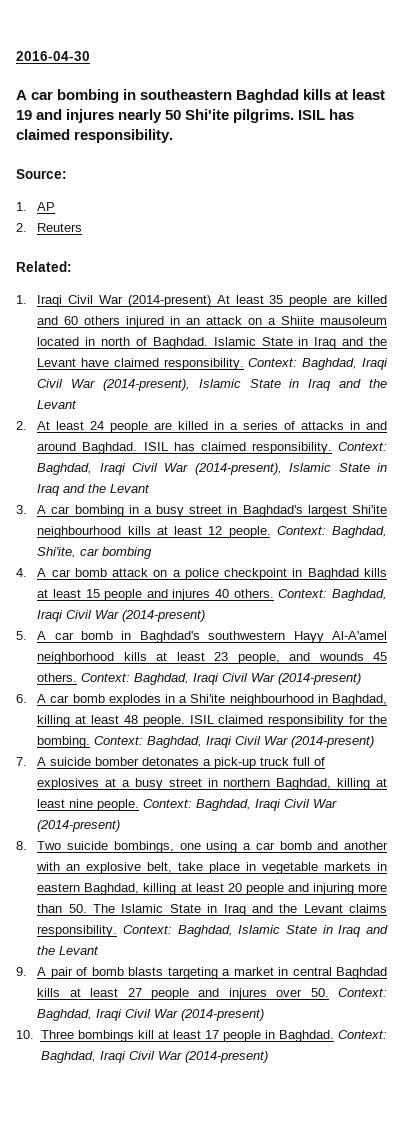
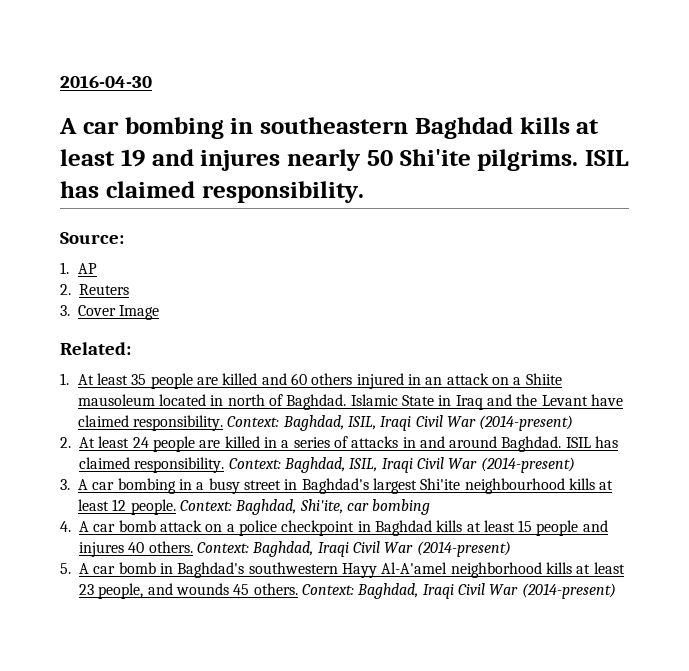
+ 3. Cover Image
- 1. Iraqi Civil War (2014-present) At least 35 people are killed and 60 others injured in an attack on a Shiite mausoleum located in north of Baghdad.
+ 1. At least 35 people are killed and 60 others injured in an attack on a Shiite mausoleum located in north of Baghdad.
- Islamic State in Iraq and the Levant have claimed responsibility. Context: Baghdad, Iraqi Civil War (2014-present), Islamic State in Iraq and the Levant
+ Islamic State in Iraq and the Levant have claimed responsibility. Context: Baghdad, ISIL, Iraqi Civil War (2014-present)
- ISIL has claimed responsibility. Context: Baghdad, Iraqi Civil War (2014-present), Islamic State in Iraq and the Levant
+ ISIL has claimed responsibility. Context: Baghdad, ISIL, Iraqi Civil War (2014-present)
- 6. A car bomb explodes in a Shi'ite neighbourhood in Baghdad, killing at least 48 people. ISIL claimed responsibility for the bombing. Context: Baghdad, Iraqi Civil War (2014-present)
- 7. A suicide bomber detonates a pick-up truck full of explosives at a busy street in northern Baghdad, killing at least nine people. Context: Baghdad, Iraqi Civil War (2014-present)
- 8. Two suicide bombings, one using a car bomb and another with an explosive belt, take place in vegetable markets in eastern Baghdad, killing at least 20 people and injuring more than 50. The Islamic State in Iraq and the Levant claims responsibility. Context: Baghdad, Islamic State in Iraq and the Levant
- 9. A pair of bomb blasts targeting a market in central Baghdad kills at least 27 people and injures over 50. Context: Baghdad, Iraqi Civil War (2014-present)
- 10. Three bombings kill at least 17 people in Baghdad. Context: Baghdad, Iraqi Civil War (2014-present)

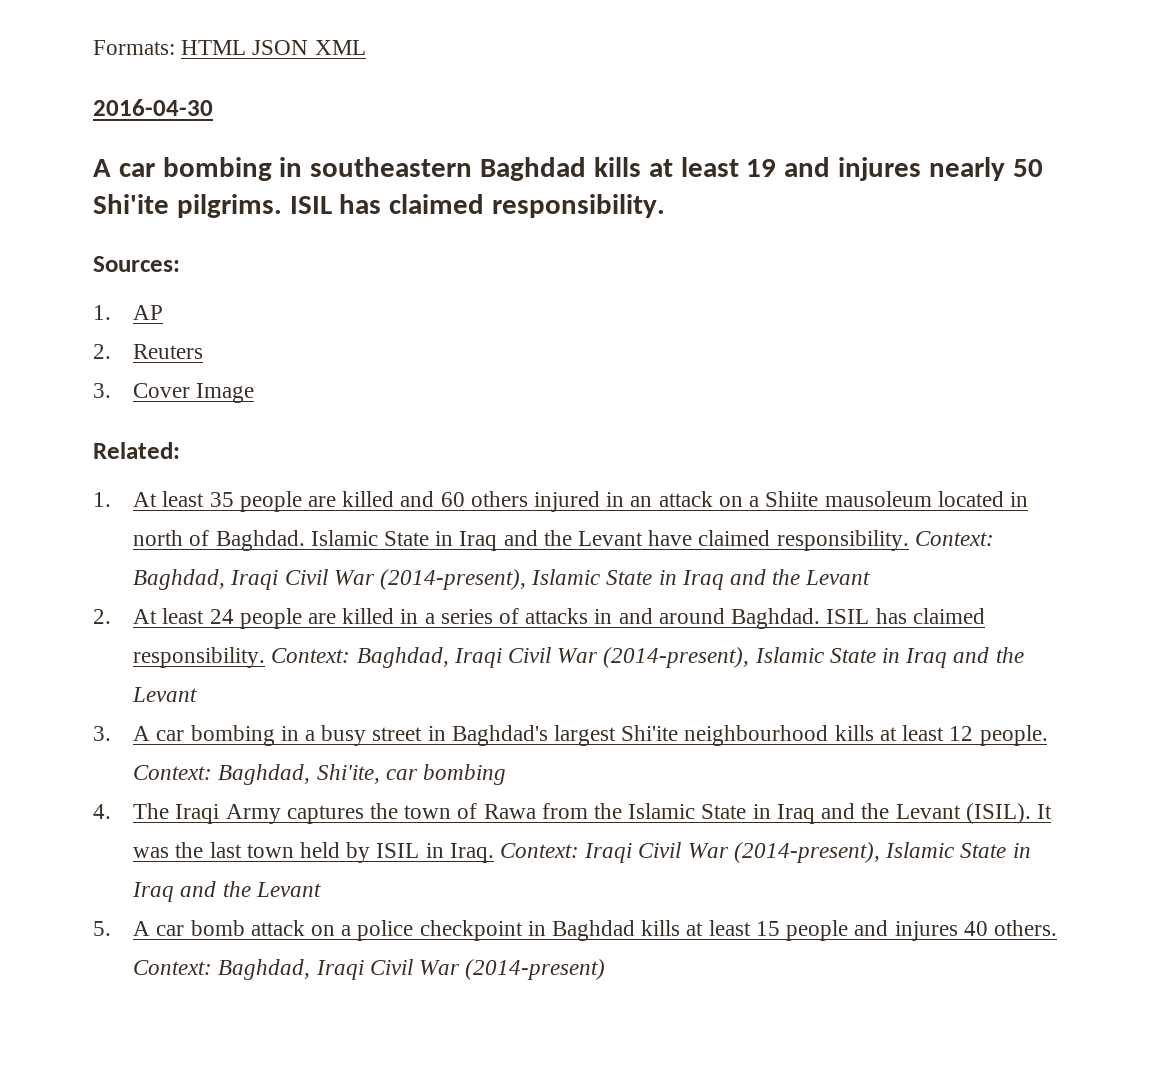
+ Formats: HTML JSON XML
- Source:
+ Sources:
- Islamic State in Iraq and the Levant have claimed responsibility. Context: Baghdad, ISIL, Iraqi Civil War (2014-present)
+ Islamic State in Iraq and the Levant have claimed responsibility. Context: Baghdad, Iraqi Civil War (2014-present), Islamic State in Iraq and the Levant
- ISIL has claimed responsibility. Context: Baghdad, ISIL, Iraqi Civil War (2014-present)
+ ISIL has claimed responsibility. Context: Baghdad, Iraqi Civil War (2014-present), Islamic State in Iraq and the Levant
- 4. A car bomb attack on a police checkpoint in Baghdad kills at least 15 people and injures 40 others.
+ 4. The Iraqi Army captures the town of Rawa from the Islamic State in Iraq and the Levant (ISIL). It was the last town held by ISIL in Iraq. Context: Iraqi Civil War (2014-present), Islamic State in Iraq and the Levant
+ 5. A car bomb attack on a police checkpoint in Baghdad kills at least 15 people and injures 40 others.
- 5. A car bomb in Baghdad's southwestern Hayy Al-A'amel neighborhood kills at least 23 people, and wounds 45 others. Context: Baghdad, Iraqi Civil War (2014-present)

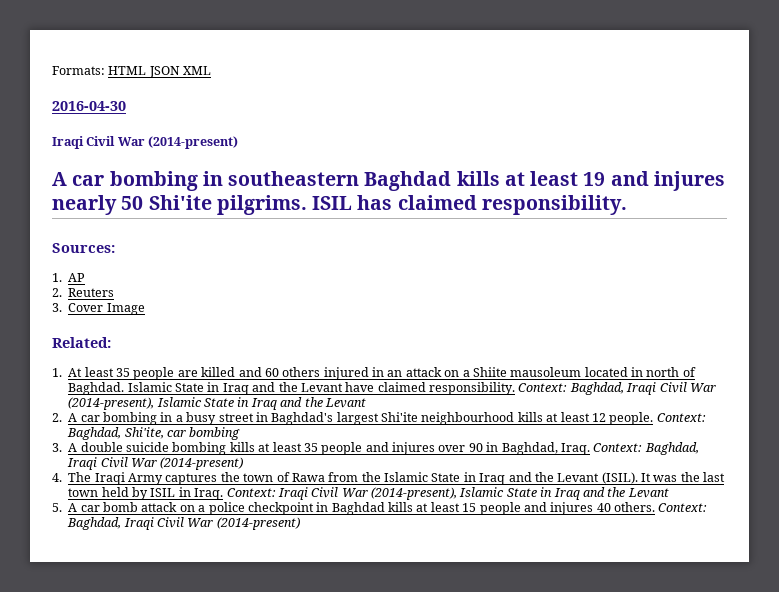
  2016-04-30
+ Iraqi Civil War (2014-present)
- 2. At least 24 people are killed in a series of attacks in and around Baghdad. ISIL has claimed responsibility. Context: Baghdad, Iraqi Civil War (2014-present), Islamic State in Iraq and the Levant
- 3. A car bombing in a busy street in Baghdad's largest Shi'ite neighbourhood kills at least 12 people.
+ 2. A car bombing in a busy street in Baghdad's largest Shi'ite neighbourhood kills at least 12 people.
+ 3. A double suicide bombing kills at least 35 people and injures over 90 in Baghdad, Iraq. Context: Baghdad, Iraqi Civil War (2014-present)

